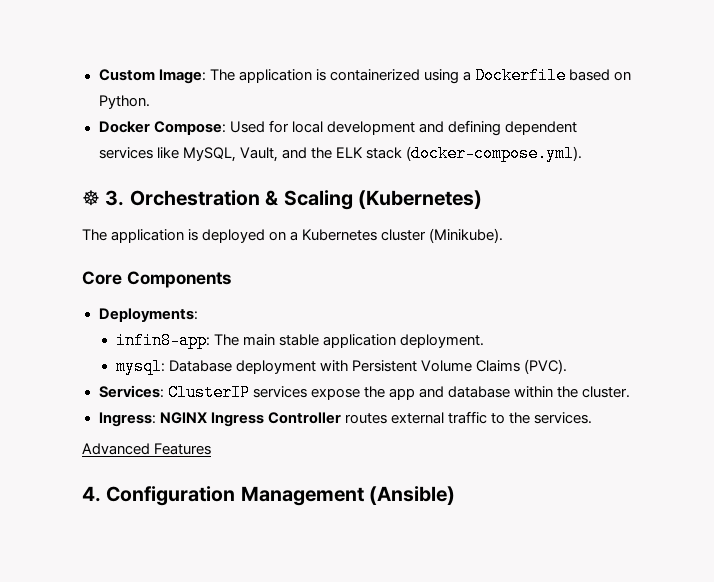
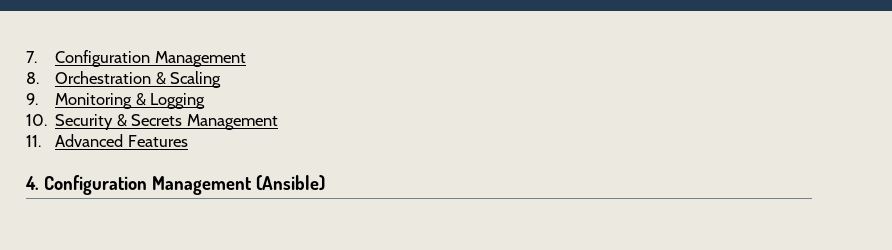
- Custom Image: The application is containerized using a Dockerfile based on Python.
- Docker Compose: Used for local development and defining dependent services like MySQL, Vault, and the ELK stack (docker-compose.yml).
- ☸ 3. Orchestration & Scaling (Kubernetes)
- The application is deployed on a Kubernetes cluster (Minikube).
- Core Components
- Deployments:
- infin8-app: The main stable application deployment.
- mysql: Database deployment with Persistent Volume Claims (PVC).
- Services: ClusterIP services expose the app and database within the cluster.
- Ingress: NGINX Ingress Controller routes external traffic to the services.
- Advanced Features
+ 7. Configuration Management
+ 8. Orchestration & Scaling
+ 9. Monitoring & Logging
+ 10. Security & Secrets Management
+ 11. Advanced Features

